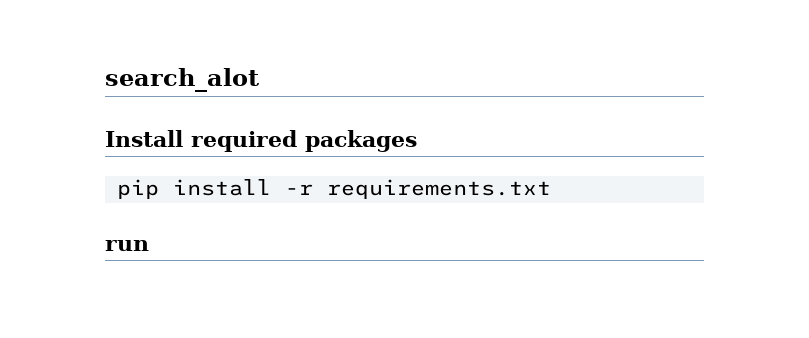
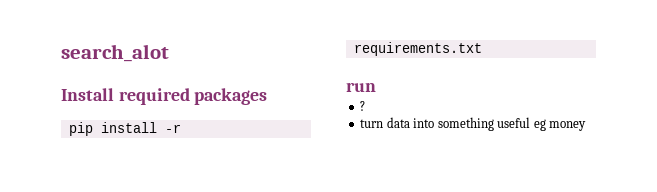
+ ?
+ turn data into something useful eg money

